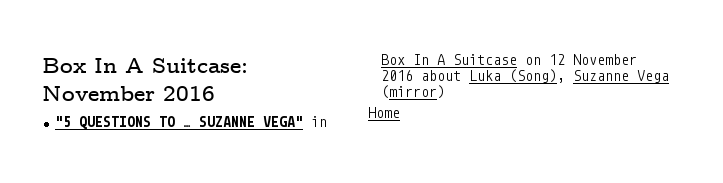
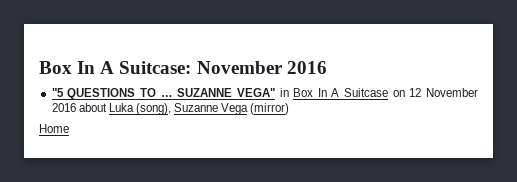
- SUZANNE VEGA" in Box In A Suitcase on 12 November 2016 about Luka (Song), Suzanne Vega (mirror)
+ SUZANNE VEGA" in Box In A Suitcase on 12 November 2016 about Luka (song), Suzanne Vega (mirror)

